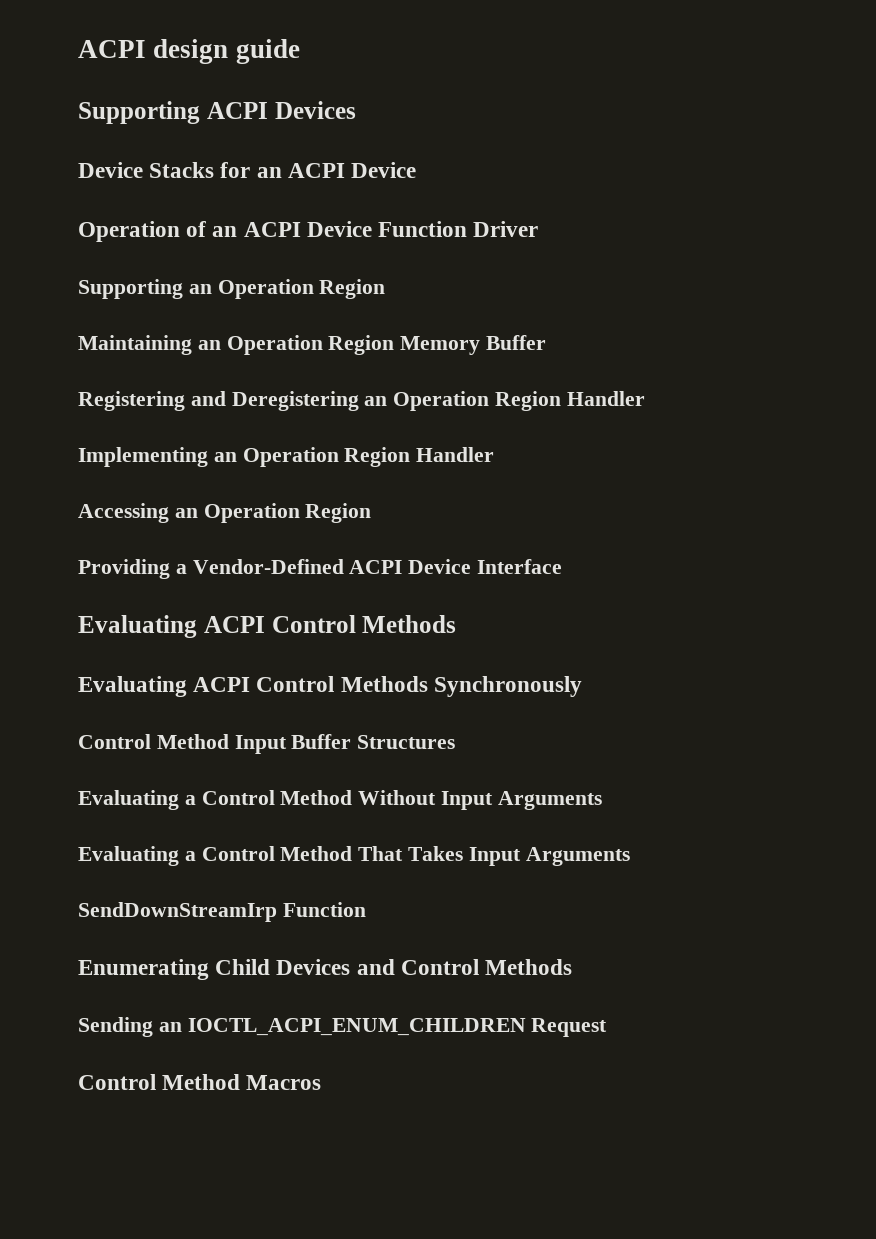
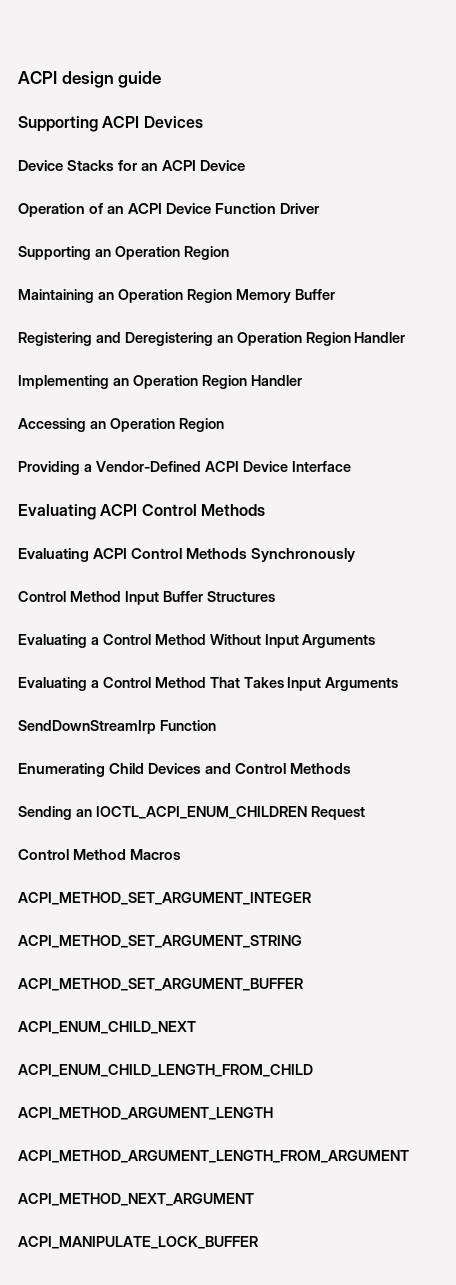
+ ACPI_METHOD_SET_ARGUMENT_INTEGER
+ ACPI_METHOD_SET_ARGUMENT_STRING
+ ACPI_METHOD_SET_ARGUMENT_BUFFER
+ ACPI_ENUM_CHILD_NEXT
+ ACPI_ENUM_CHILD_LENGTH_FROM_CHILD
+ ACPI_METHOD_ARGUMENT_LENGTH
+ ACPI_METHOD_ARGUMENT_LENGTH_FROM_ARGUMENT
+ ACPI_METHOD_NEXT_ARGUMENT
+ ACPI_MANIPULATE_LOCK_BUFFER

